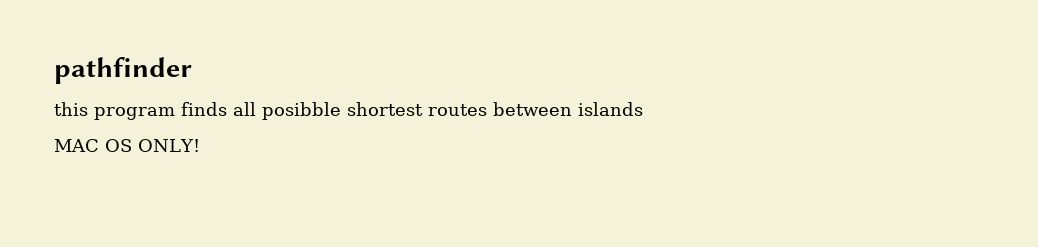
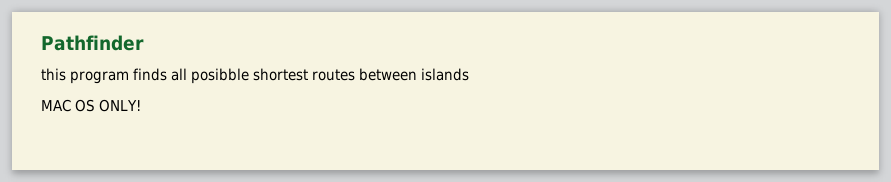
- pathfinder
+ Pathfinder

